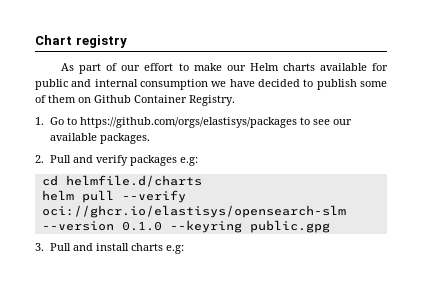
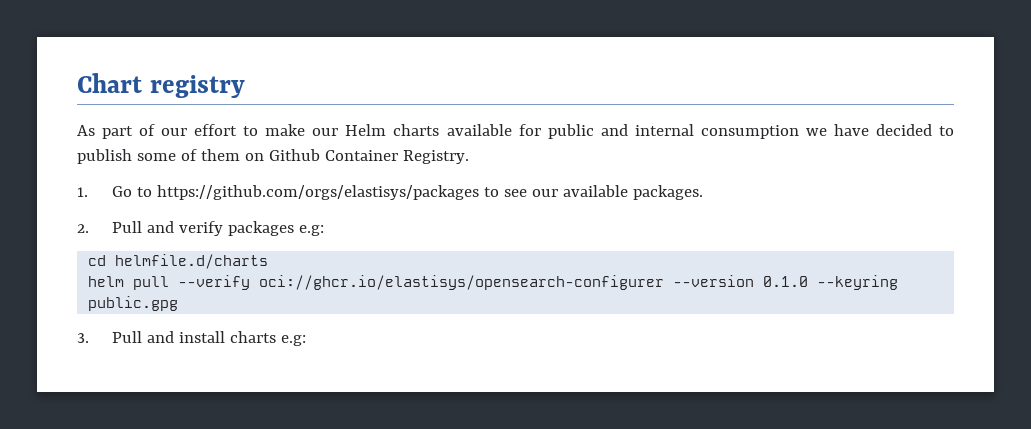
- helm pull --verify oci://ghcr.io/elastisys/opensearch-slm --version 0.1.0 --keyring public.gpg
+ helm pull --verify oci://ghcr.io/elastisys/opensearch-configurer --version 0.1.0 --keyring public.gpg

